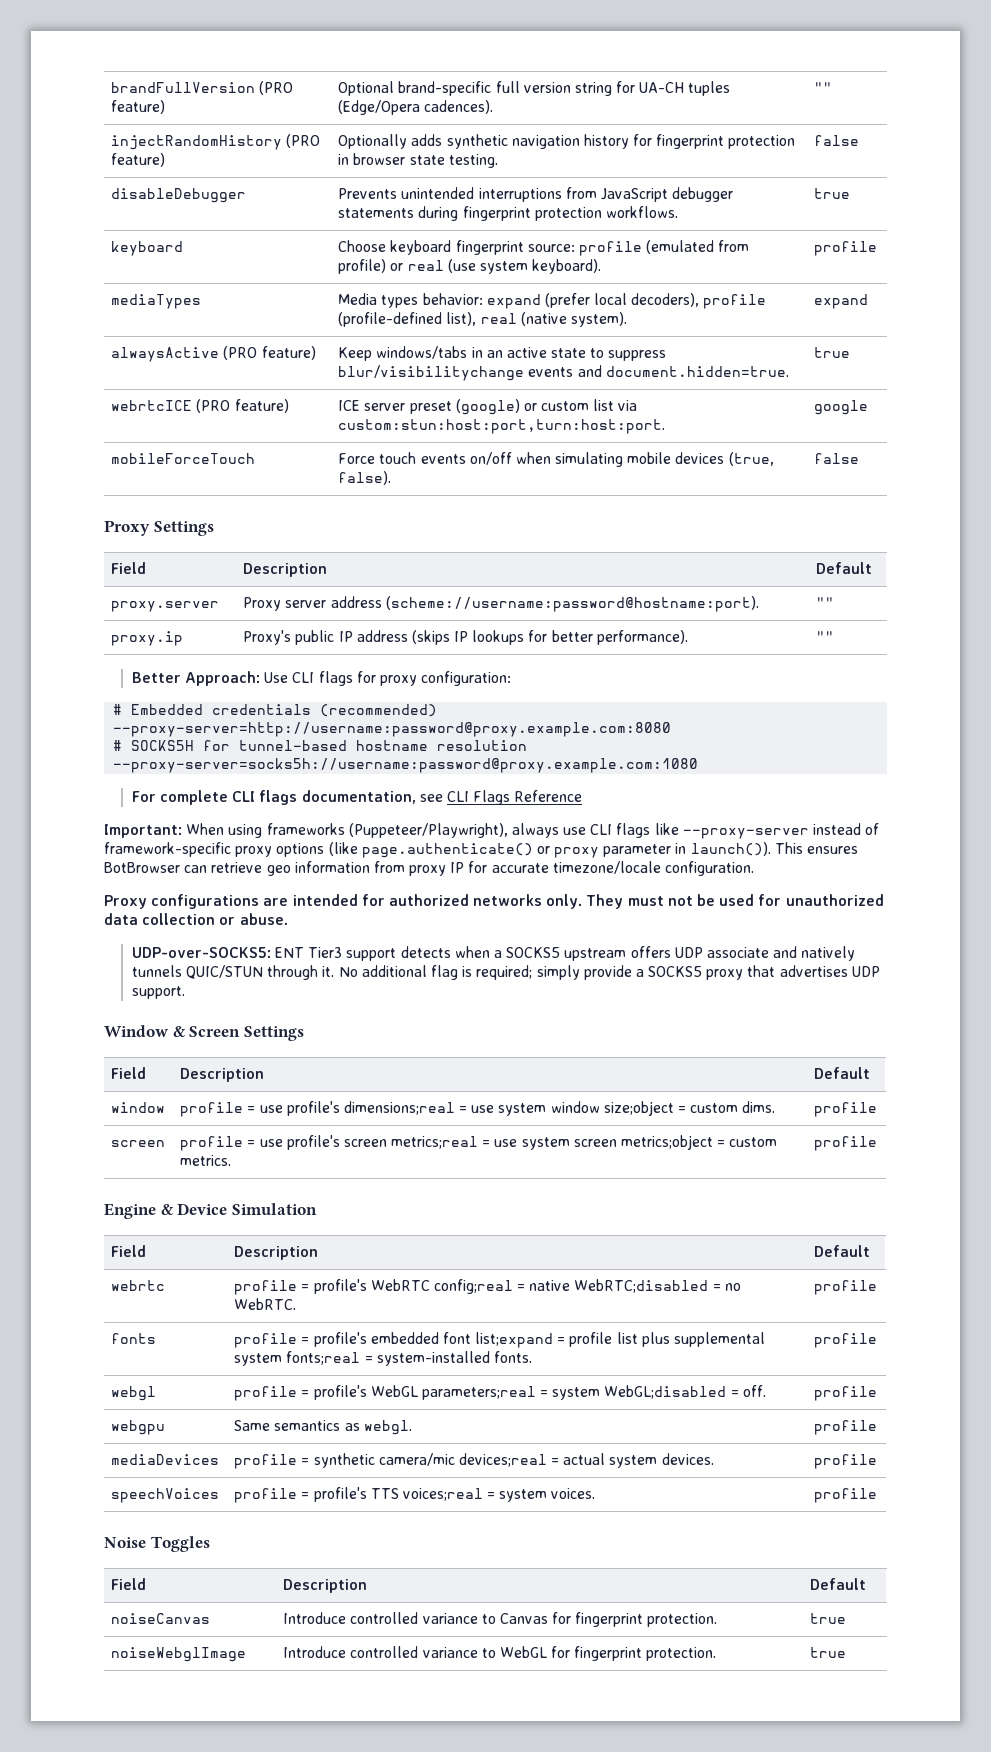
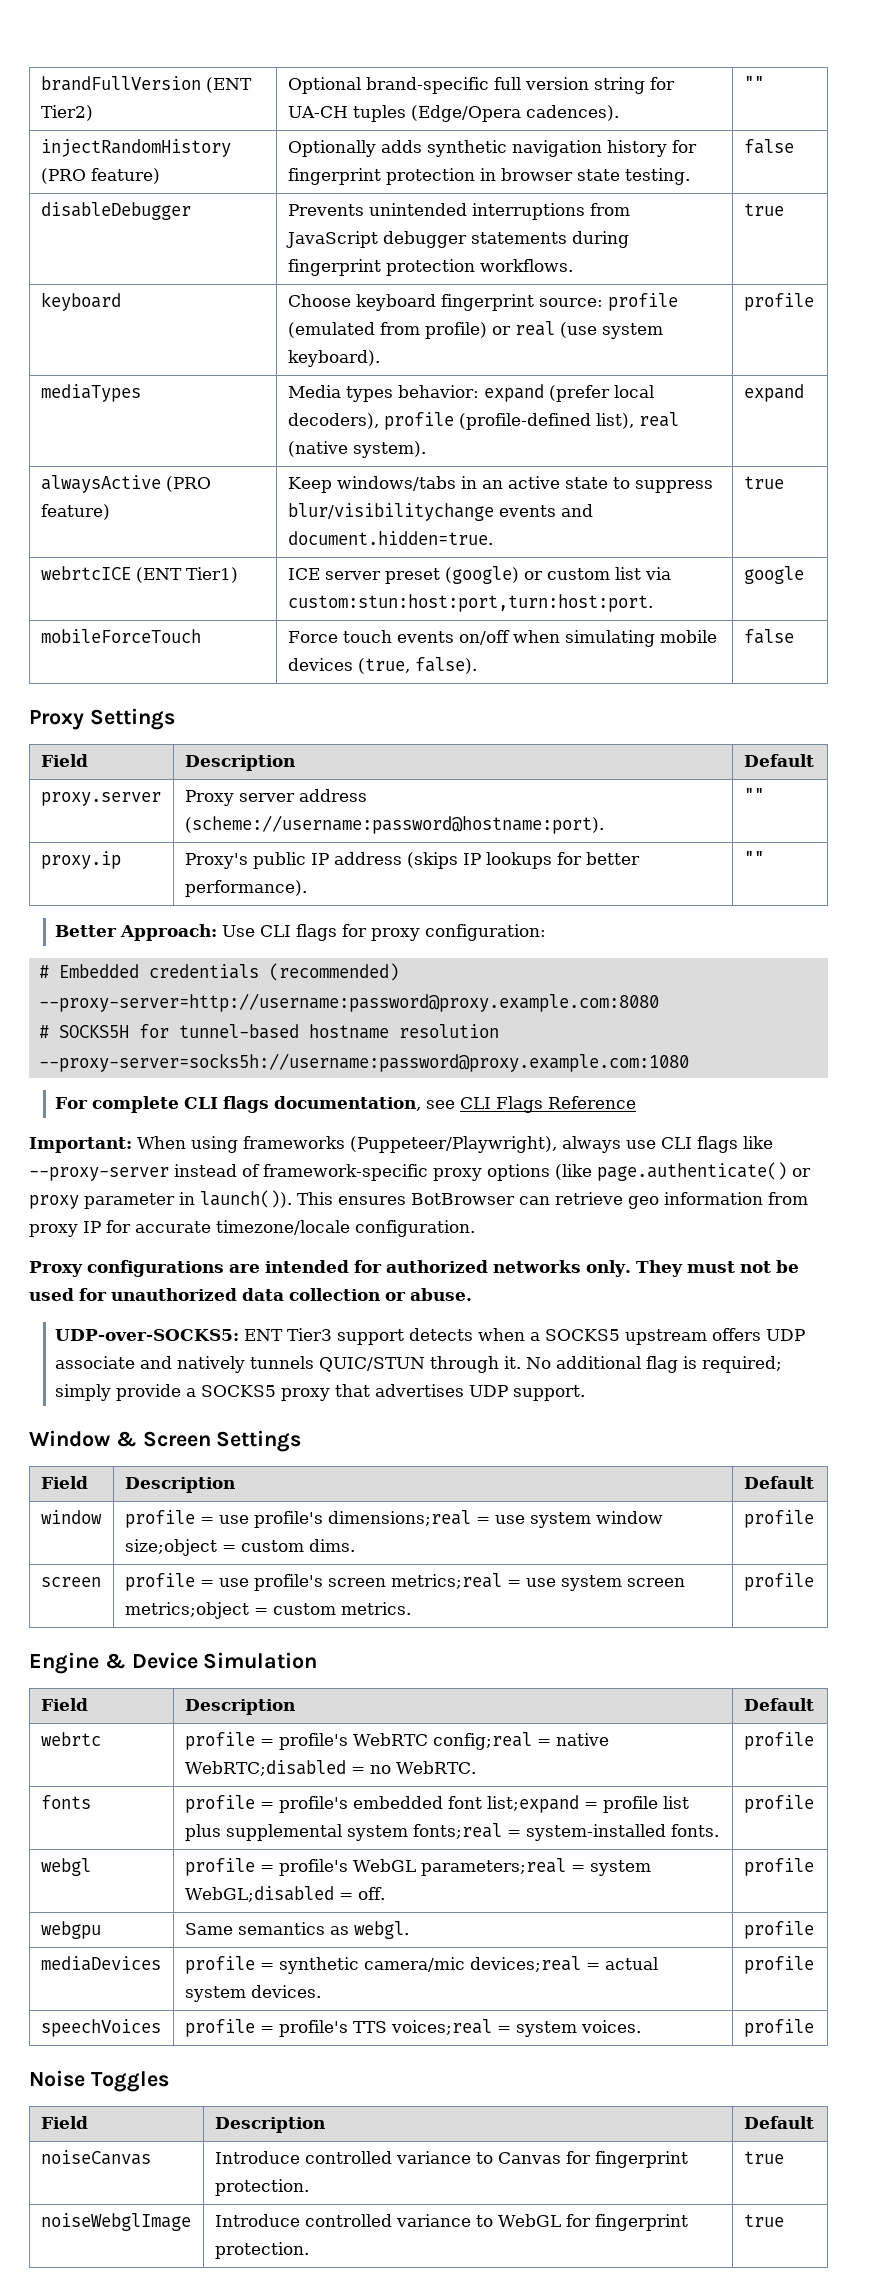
- brandFullVersion (PRO feature) | Optional brand-specific full version string for UA-CH tuples (Edge/Opera cadences). | ""
+ brandFullVersion (ENT Tier2) | Optional brand-specific full version string for UA-CH tuples (Edge/Opera cadences). | ""
- webrtcICE (PRO feature) | ICE server preset (google) or custom list via custom:stun:host:port,turn:host:port. | google
+ webrtcICE (ENT Tier1) | ICE server preset (google) or custom list via custom:stun:host:port,turn:host:port. | google

